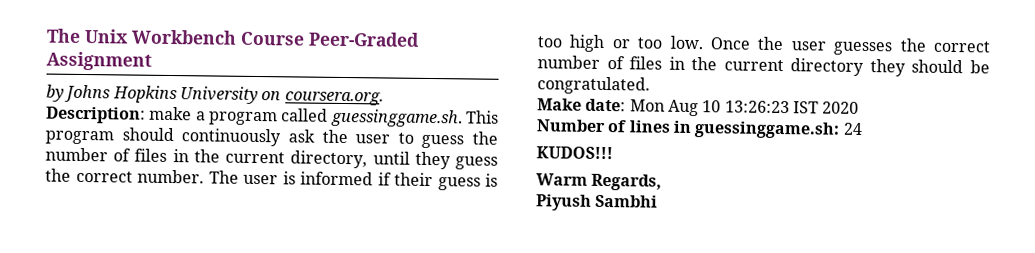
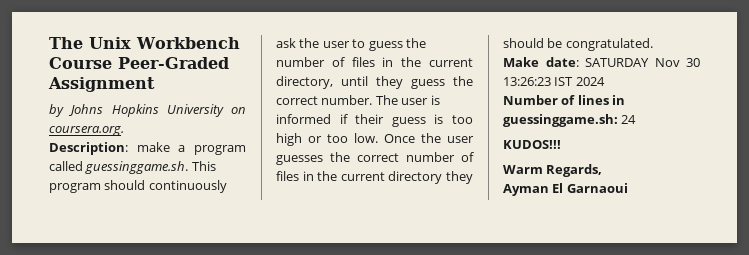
- Make date: Mon Aug 10 13:26:23 IST 2020
+ Make date: SATURDAY Nov 30 13:26:23 IST 2024
- Piyush Sambhi
+ Ayman El Garnaoui

